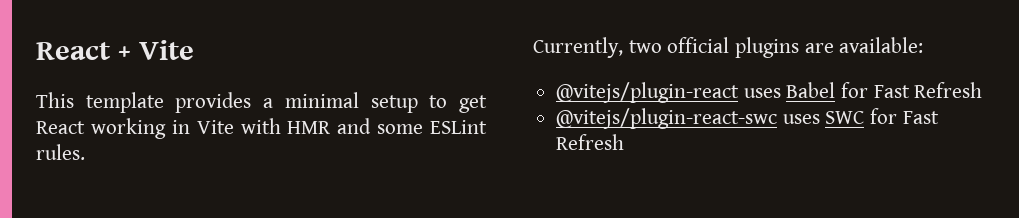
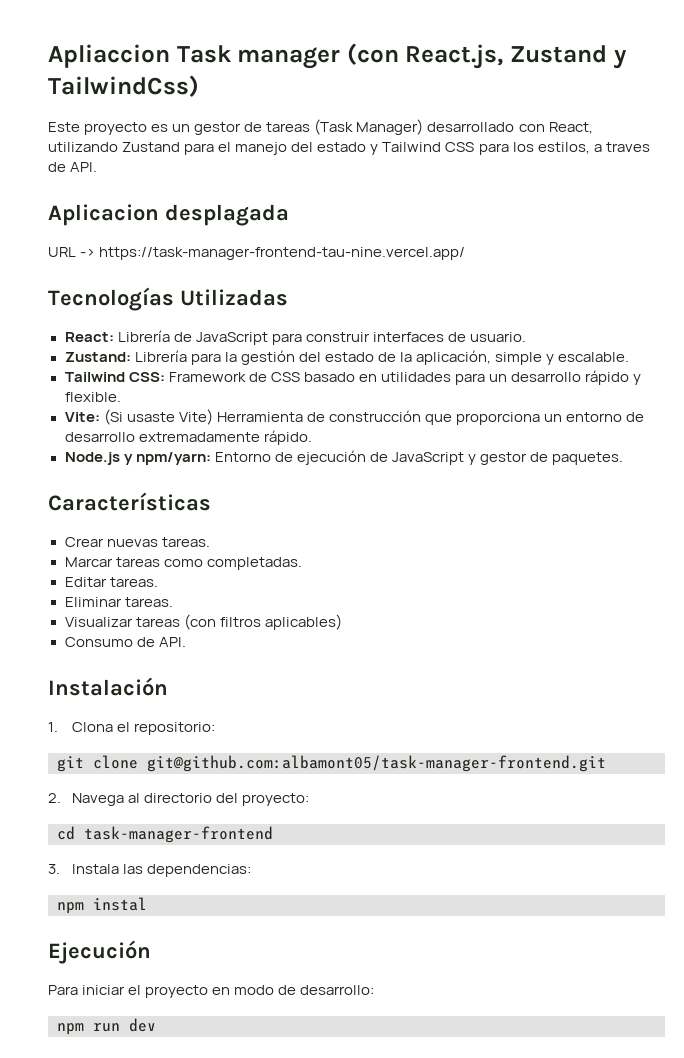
- React + Vite
- This template provides a minimal setup to get React working in Vite with HMR and some ESLint rules.
- Currently, two official plugins are available:
- @vitejs/plugin-react uses Babel for Fast Refresh
- @vitejs/plugin-react-swc uses SWC for Fast Refresh
+ Apliaccion Task manager (con React.js, Zustand y TailwindCss)
+ Este proyecto es un gestor de tareas (Task Manager) desarrollado con React, utilizando Zustand para el manejo del estado y Tailwind CSS para los estilos, a traves de API.
+ Aplicacion desplagada
+ URL -> https://task-manager-frontend-tau-nine.vercel.app/
+ Tecnologías Utilizadas
+ React: Librería de JavaScript para construir interfaces de usuario.
+ Zustand: Librería para la gestión del estado de la aplicación, simple y escalable.
+ Tailwind CSS: Framework de CSS basado en utilidades para un desarrollo rápido y flexible.
+ Vite: (Si usaste Vite) Herramienta de construcción que proporciona un entorno de desarrollo extremadamente rápido.
+ Node.js y npm/yarn: Entorno de ejecución de JavaScript y gestor de paquetes.
+ Características
+ Crear nuevas tareas.
+ Marcar tareas como completadas.
+ Editar tareas.
+ Eliminar tareas.
+ Visualizar tareas (con filtros aplicables)
+ Consumo de API.
+ Instalación
+ 1. Clona el repositorio:
+ git clone git@github.com:albamont05/task-manager-frontend.git
+ 2. Navega al directorio del proyecto:
+ cd task-manager-frontend
+ 3. Instala las dependencias:
+ npm instal
+ Ejecución
+ Para iniciar el proyecto en modo de desarrollo:
+ npm run dev

